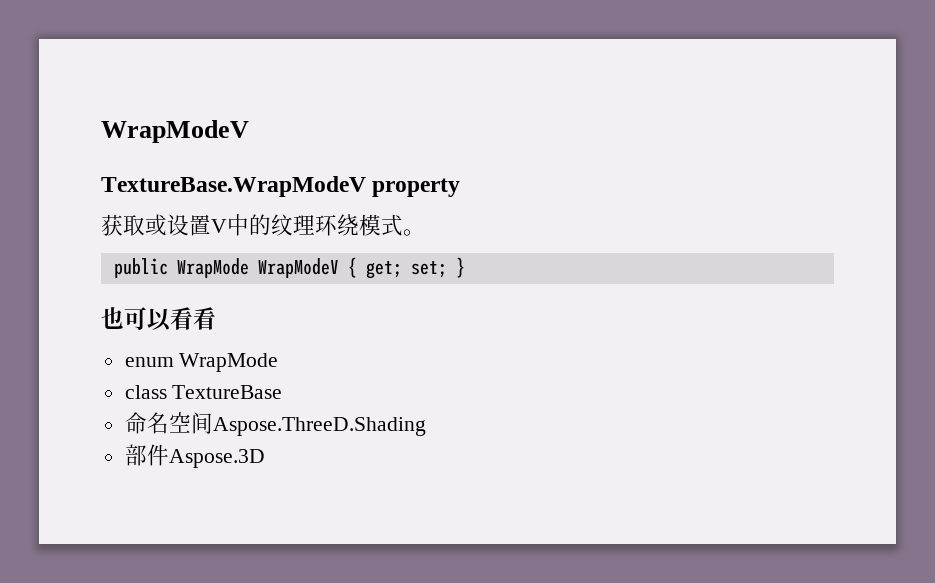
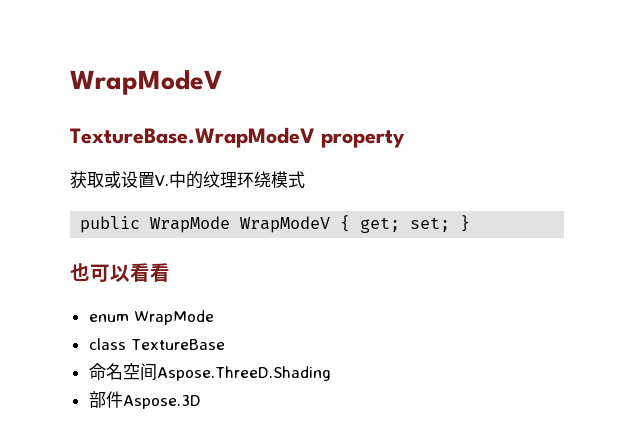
- 获取或设置V中的纹理环绕模式。
+ 获取或设置V.中的纹理环绕模式

